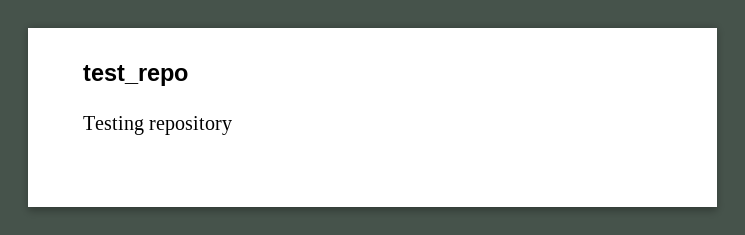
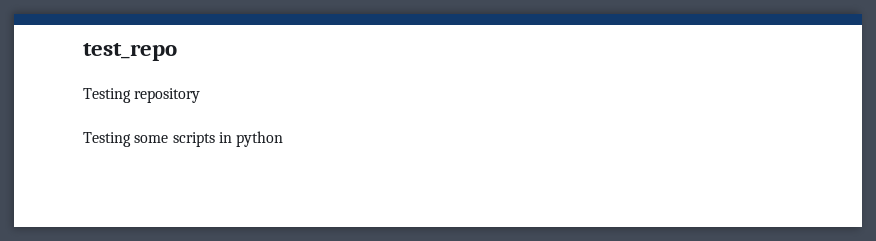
+ Testing some scripts in python

